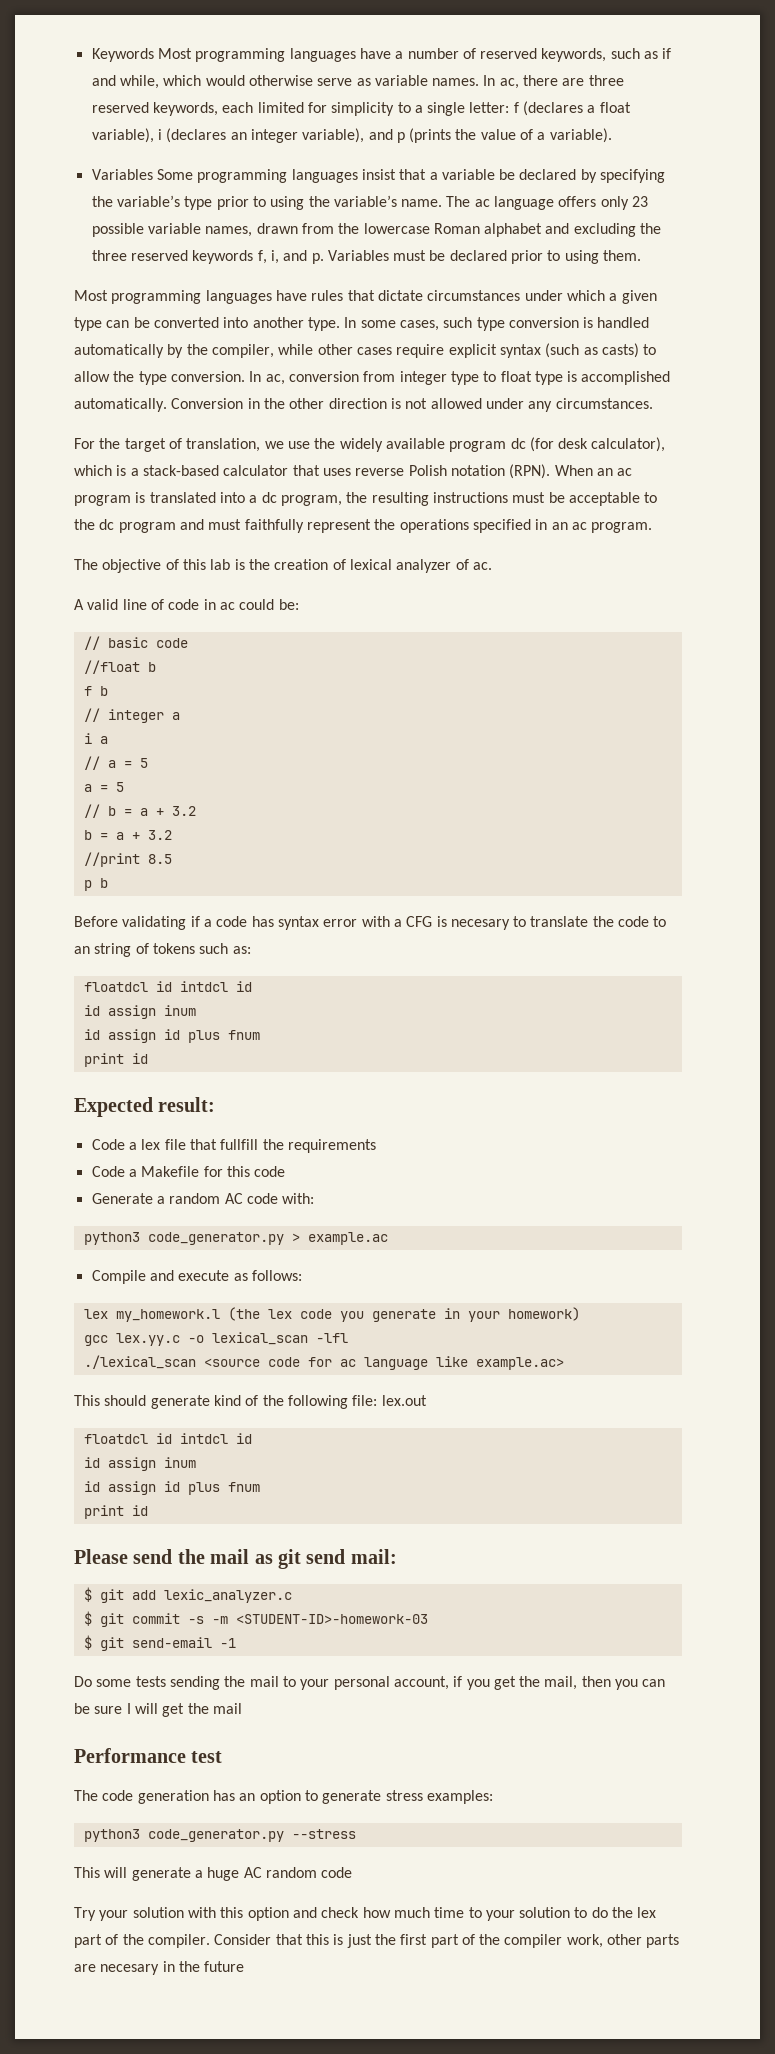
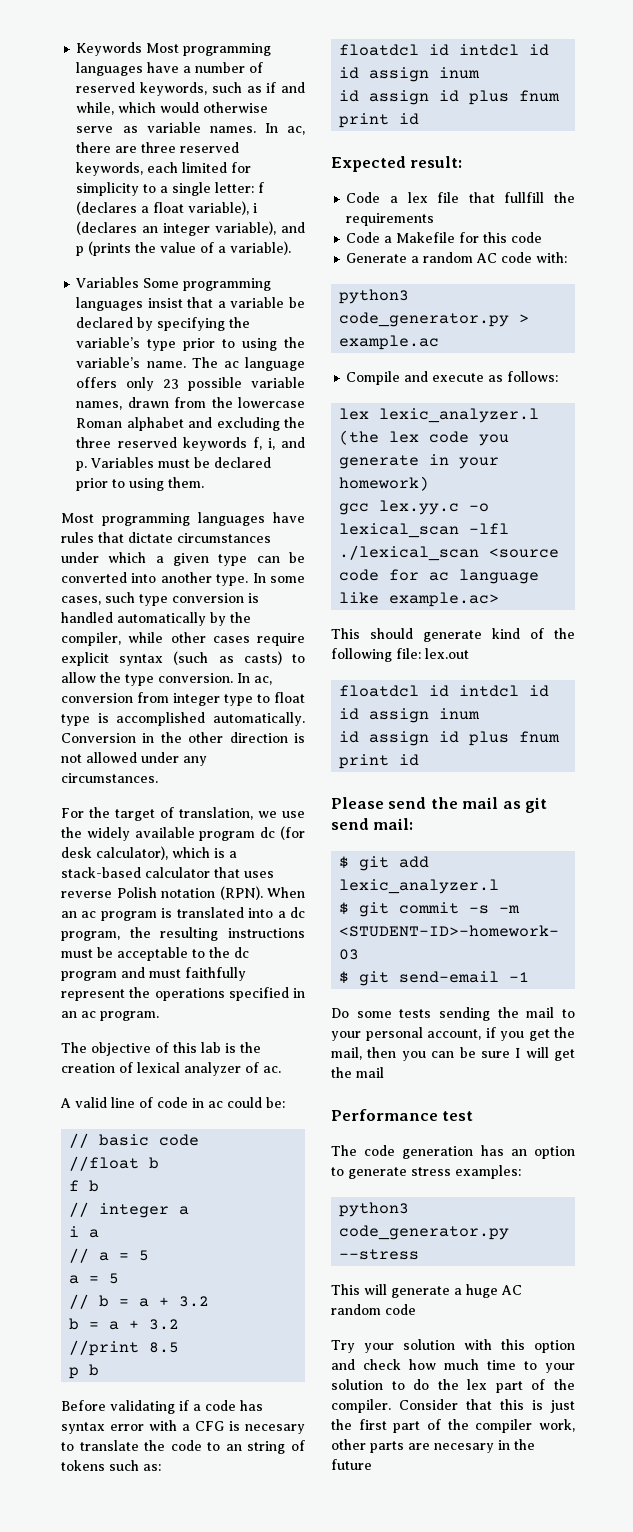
- lex my_homework.l (the lex code you generate in your homework)
+ lex lexic_analyzer.l (the lex code you generate in your homework)
- $ git add lexic_analyzer.c
+ $ git add lexic_analyzer.l

